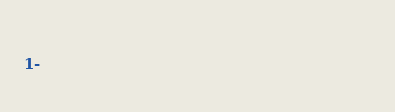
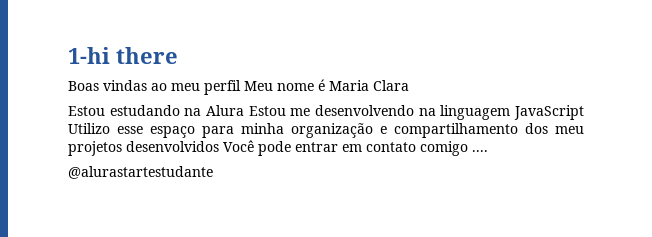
- 1-
+ 1-hi there
+ Boas vindas ao meu perfil Meu nome é Maria Clara
+ Estou estudando na Alura Estou me desenvolvendo na linguagem JavaScript Utilizo esse espaço para minha organização e compartilhamento dos meu projetos desenvolvidos Você pode entrar em contato comigo ....
+ @alurastartestudante

